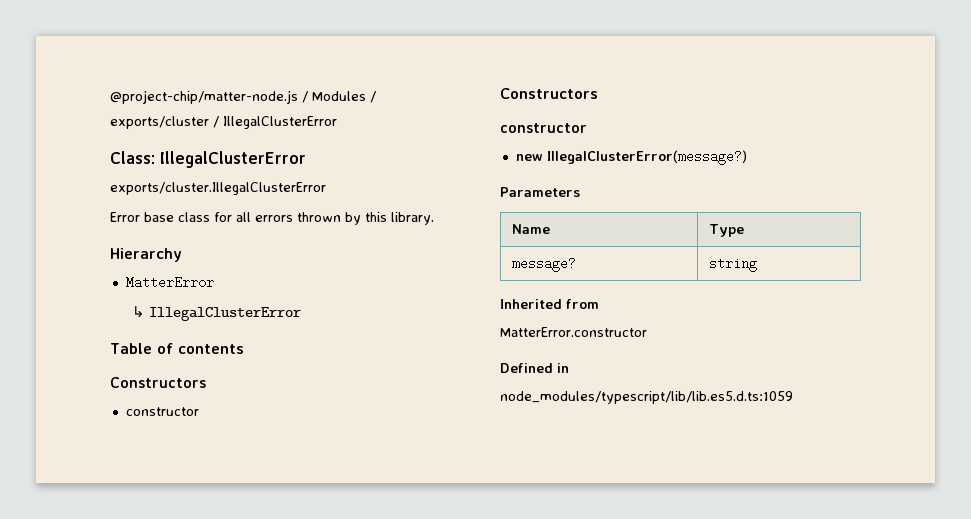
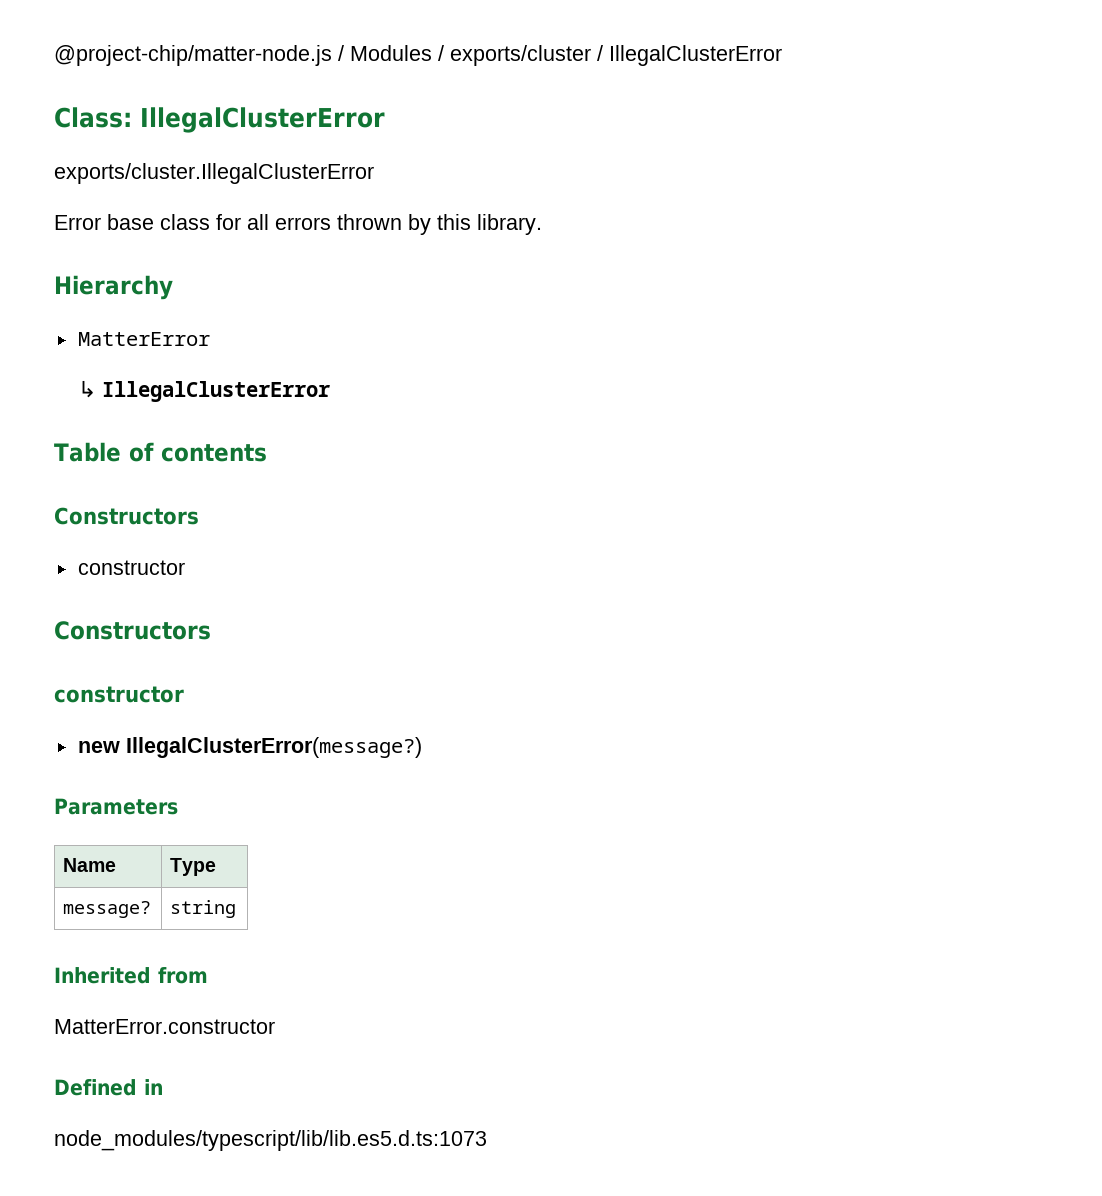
- node_modules/typescript/lib/lib.es5.d.ts:1059
+ node_modules/typescript/lib/lib.es5.d.ts:1073

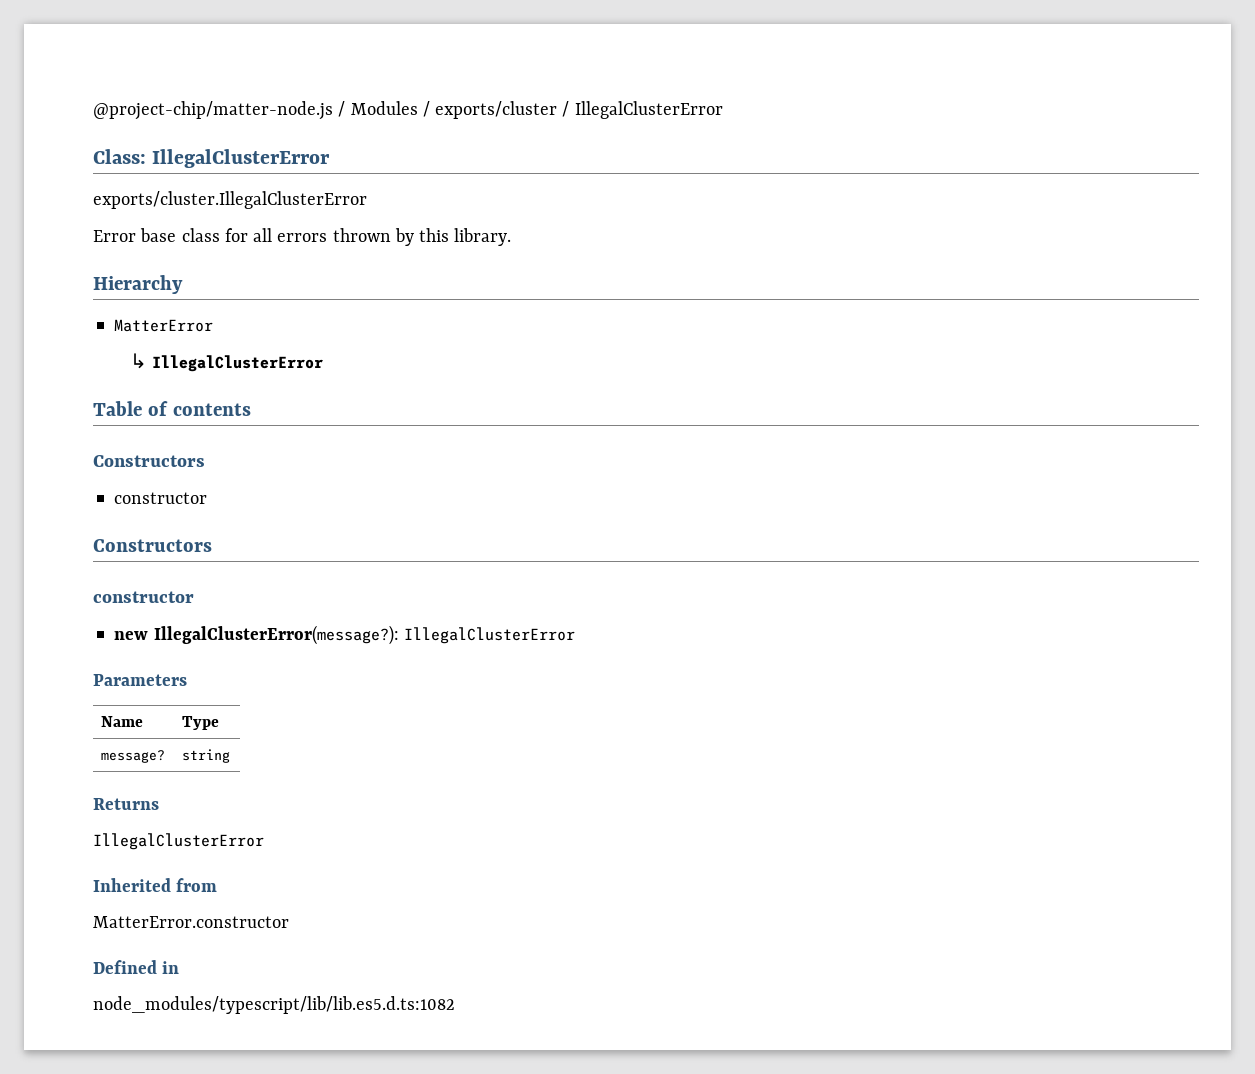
- new IllegalClusterError(message?)
+ new IllegalClusterError(message?): IllegalClusterError
+ Returns
+ IllegalClusterError
- node_modules/typescript/lib/lib.es5.d.ts:1073
+ node_modules/typescript/lib/lib.es5.d.ts:1082

